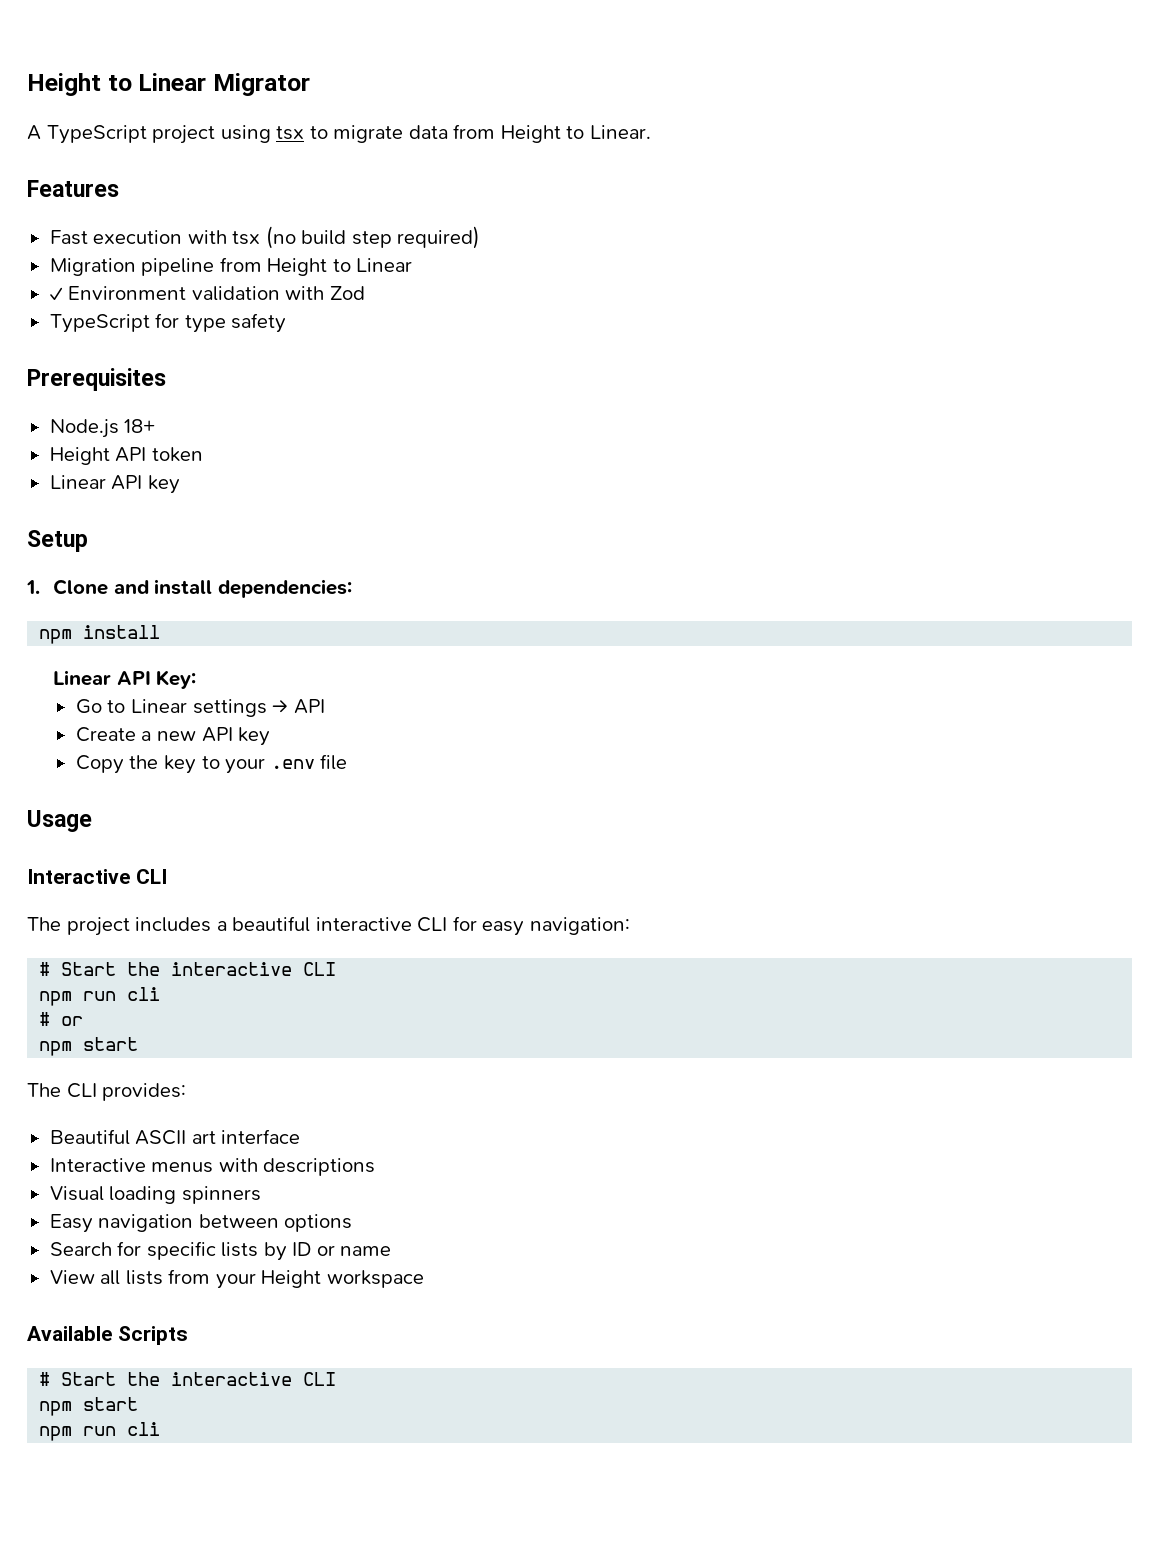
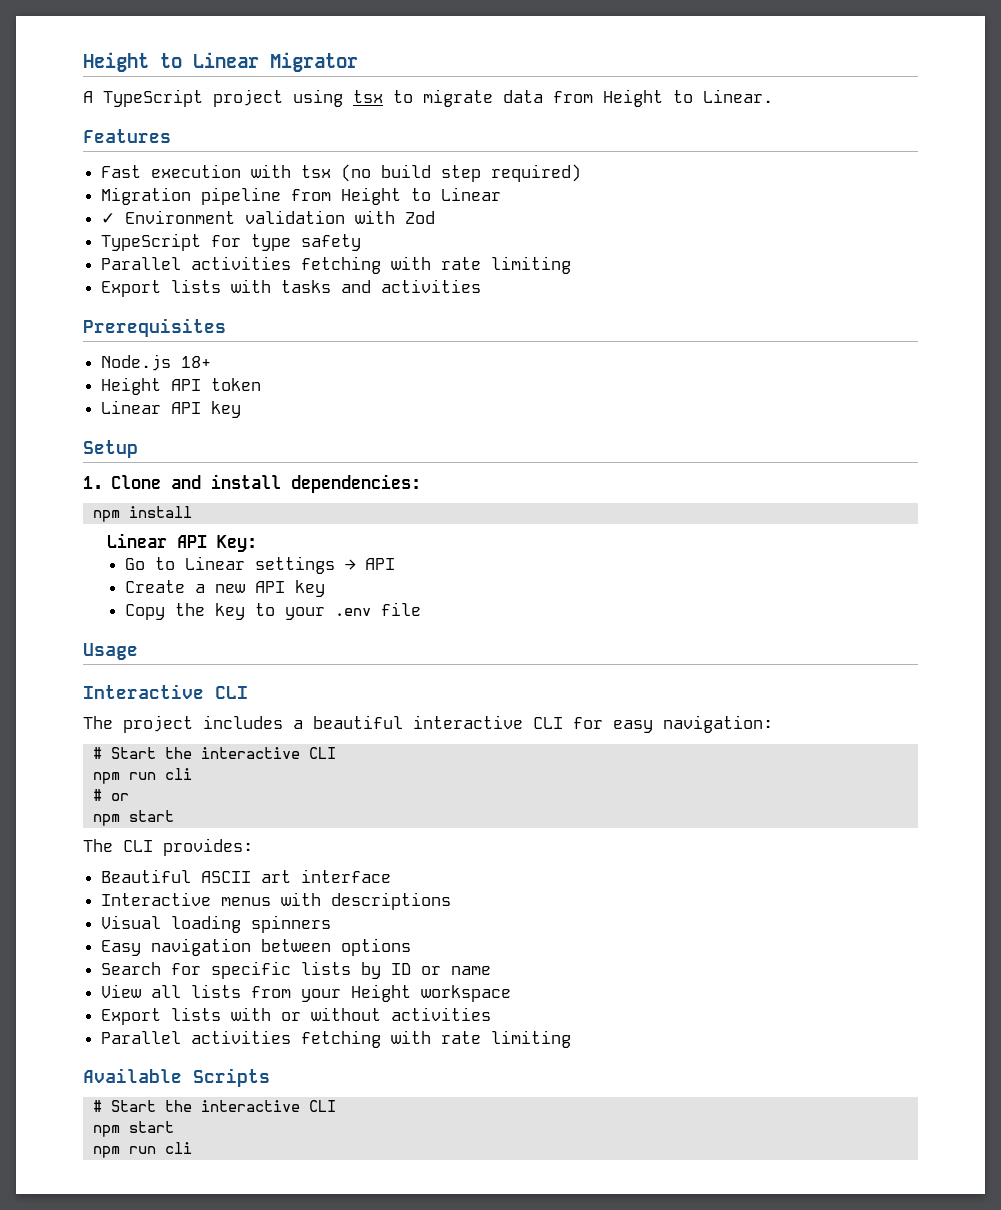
  TypeScript for type safety
+ Parallel activities fetching with rate limiting
+ Export lists with tasks and activities
+ Export lists with or without activities
+ Parallel activities fetching with rate limiting

